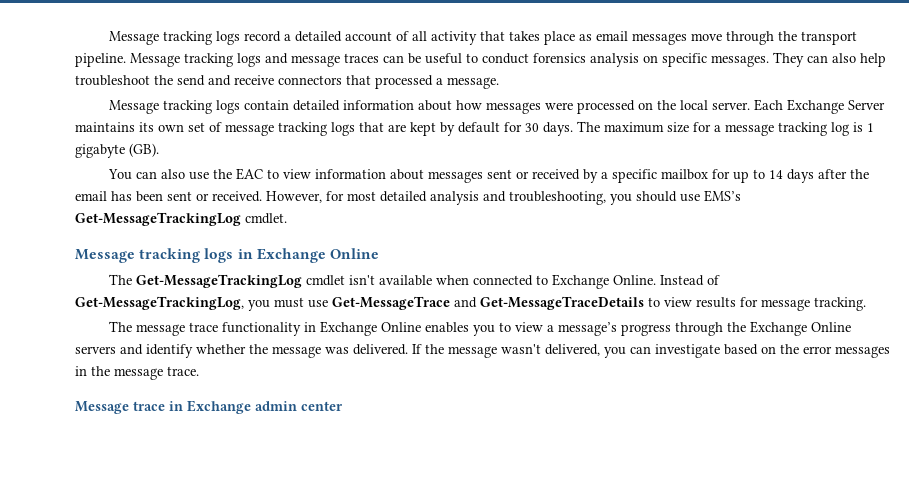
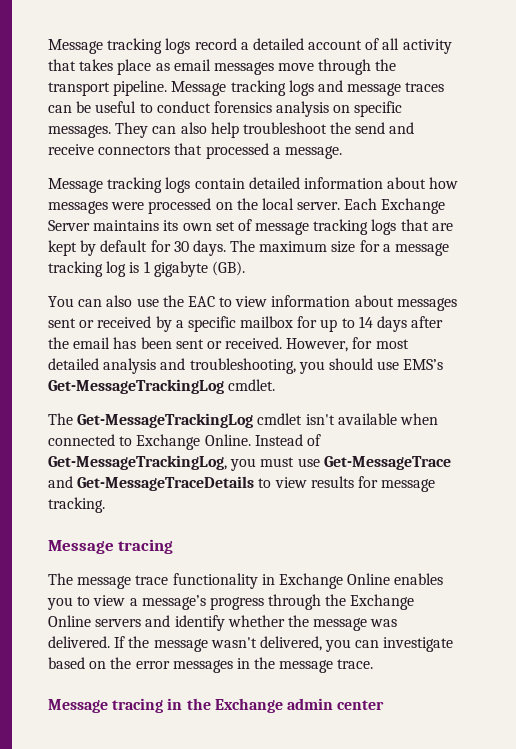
- Message tracking logs in Exchange Online
  Instead of Get-MessageTrackingLog, you must use Get-MessageTrace and Get-MessageTraceDetails to view results for message tracking.
+ Message tracing
- Message trace in Exchange admin center
+ Message tracing in the Exchange admin center

